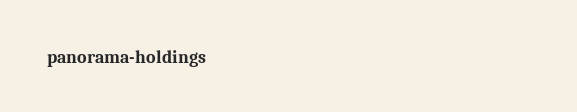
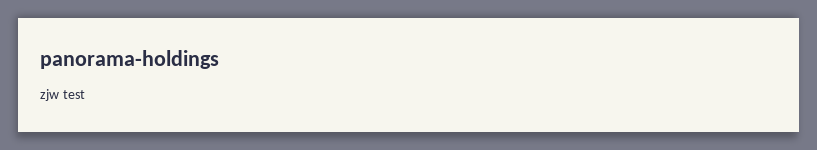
+ zjw test

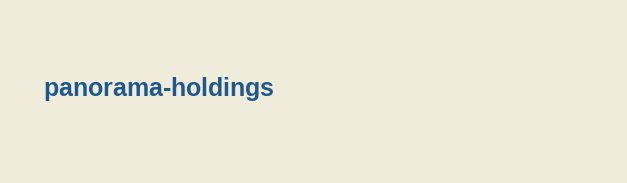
- zjw test

